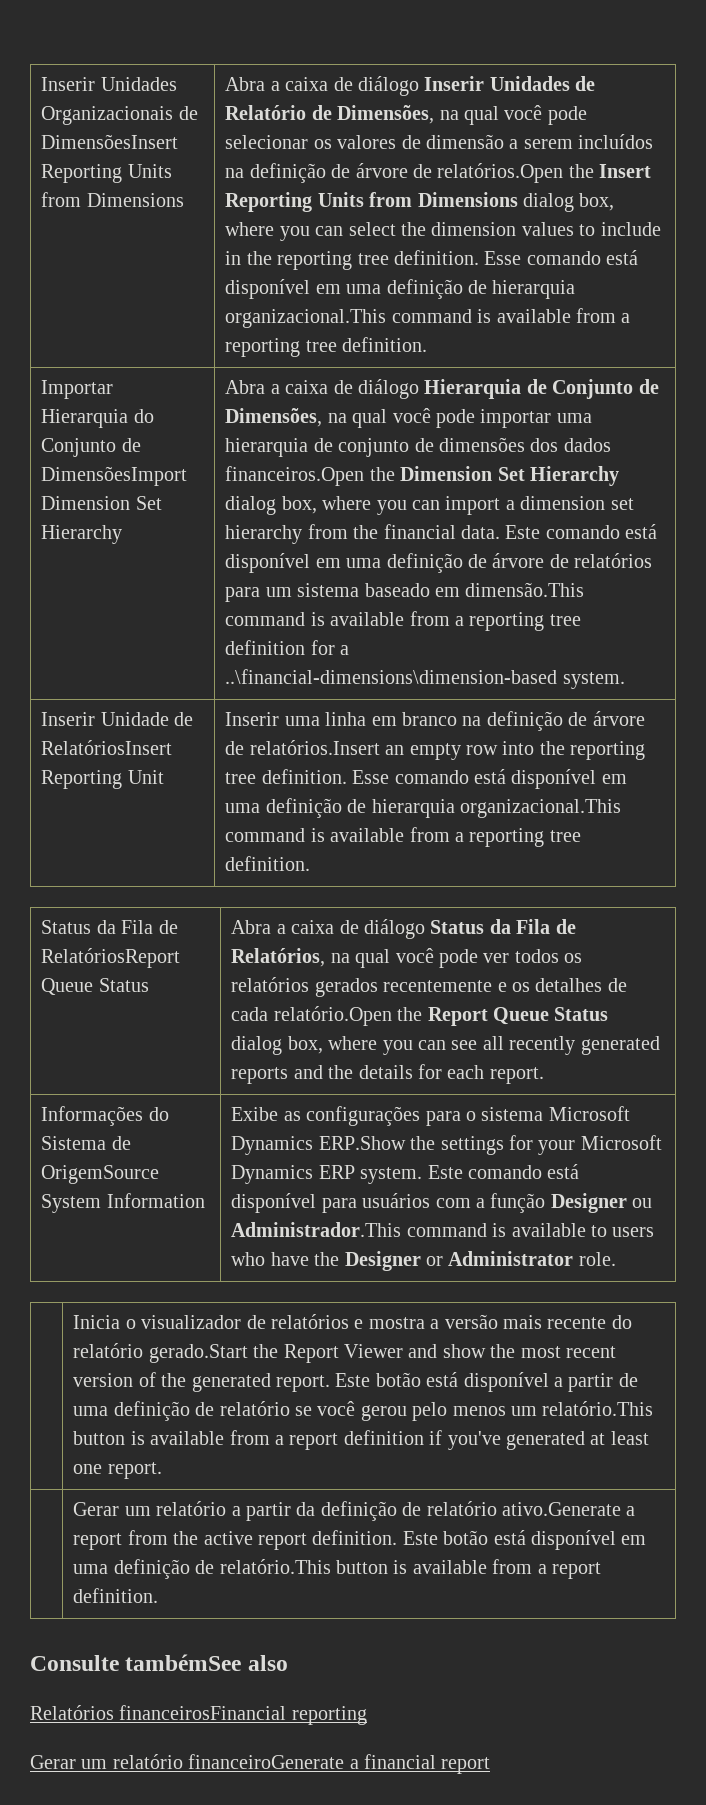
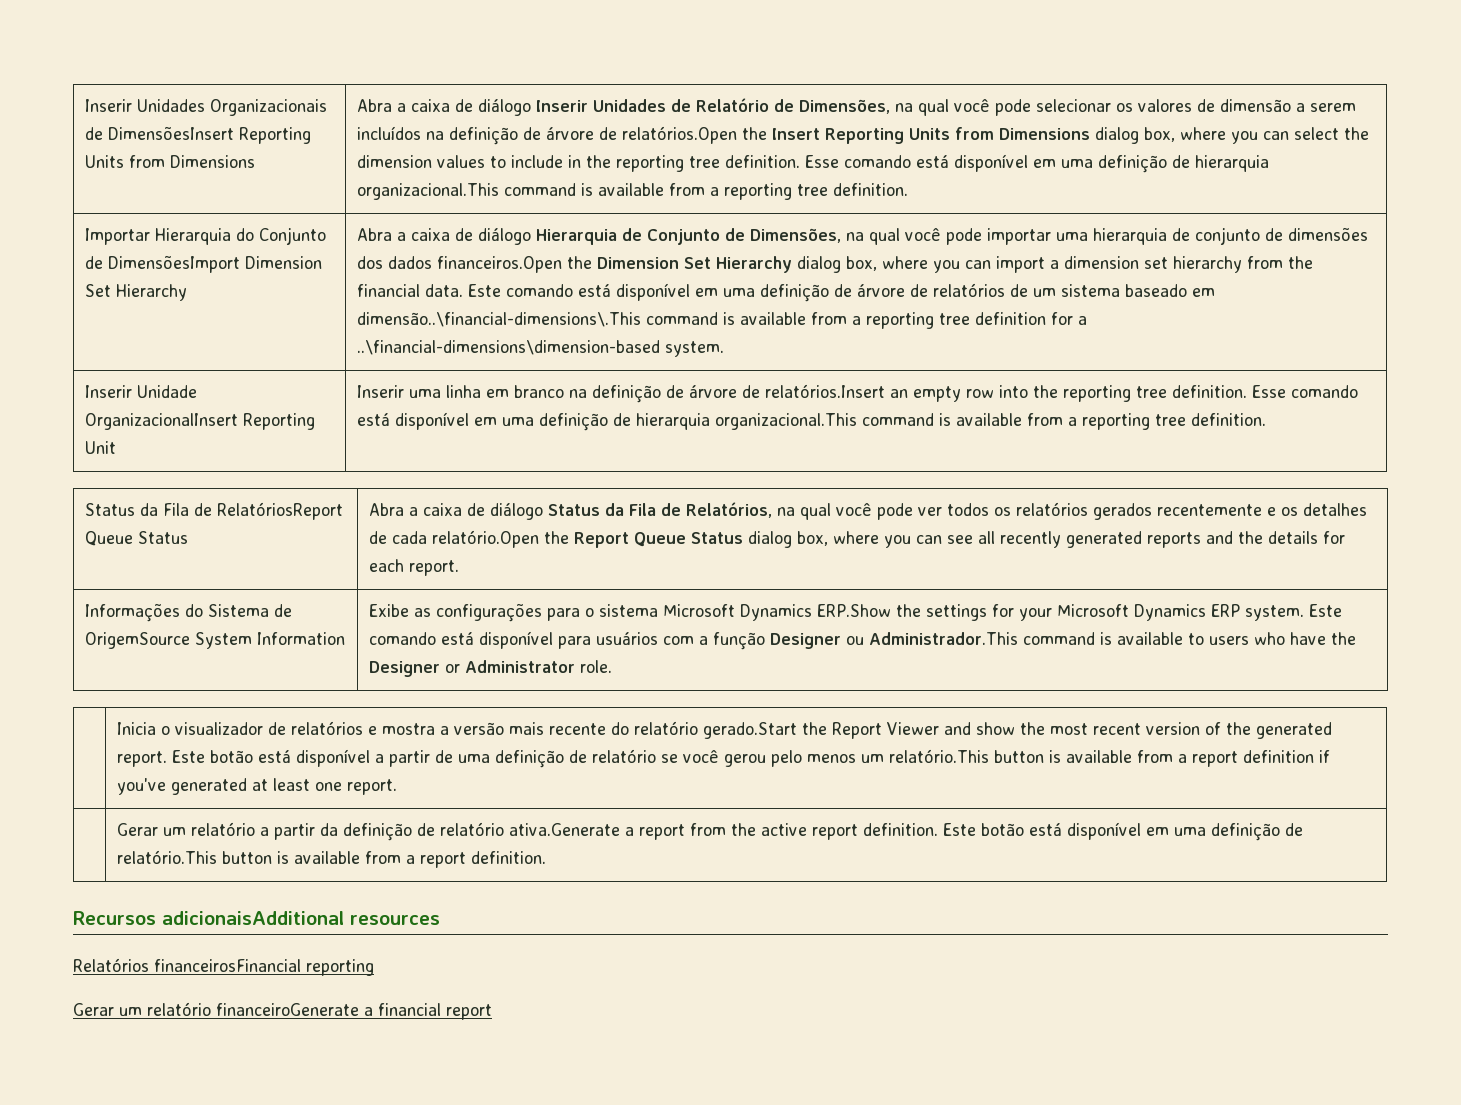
- Este comando está disponível em uma definição de árvore de relatórios para um sistema baseado em dimensão.This command is available from a reporting tree definition for a ..\financial-dimensions\dimension-based system.
+ Este comando está disponível em uma definição de árvore de relatórios de um sistema baseado em dimensão..\financial-dimensions\.This command is available from a reporting tree definition for a ..\financial-dimensions\dimension-based system.
- Inserir Unidade de RelatóriosInsert Reporting Unit
+ Inserir Unidade OrganizacionalInsert Reporting Unit
- | Gerar um relatório a partir da definição de relatório ativo.Generate a report from the active report definition. Este botão está disponível em uma definição de relatório.This button is available from a report definition.
+ | Gerar um relatório a partir da definição de relatório ativa.Generate a report from the active report definition. Este botão está disponível em uma definição de relatório.This button is available from a report definition.
- Consulte tambémSee also
+ Recursos adicionaisAdditional resources

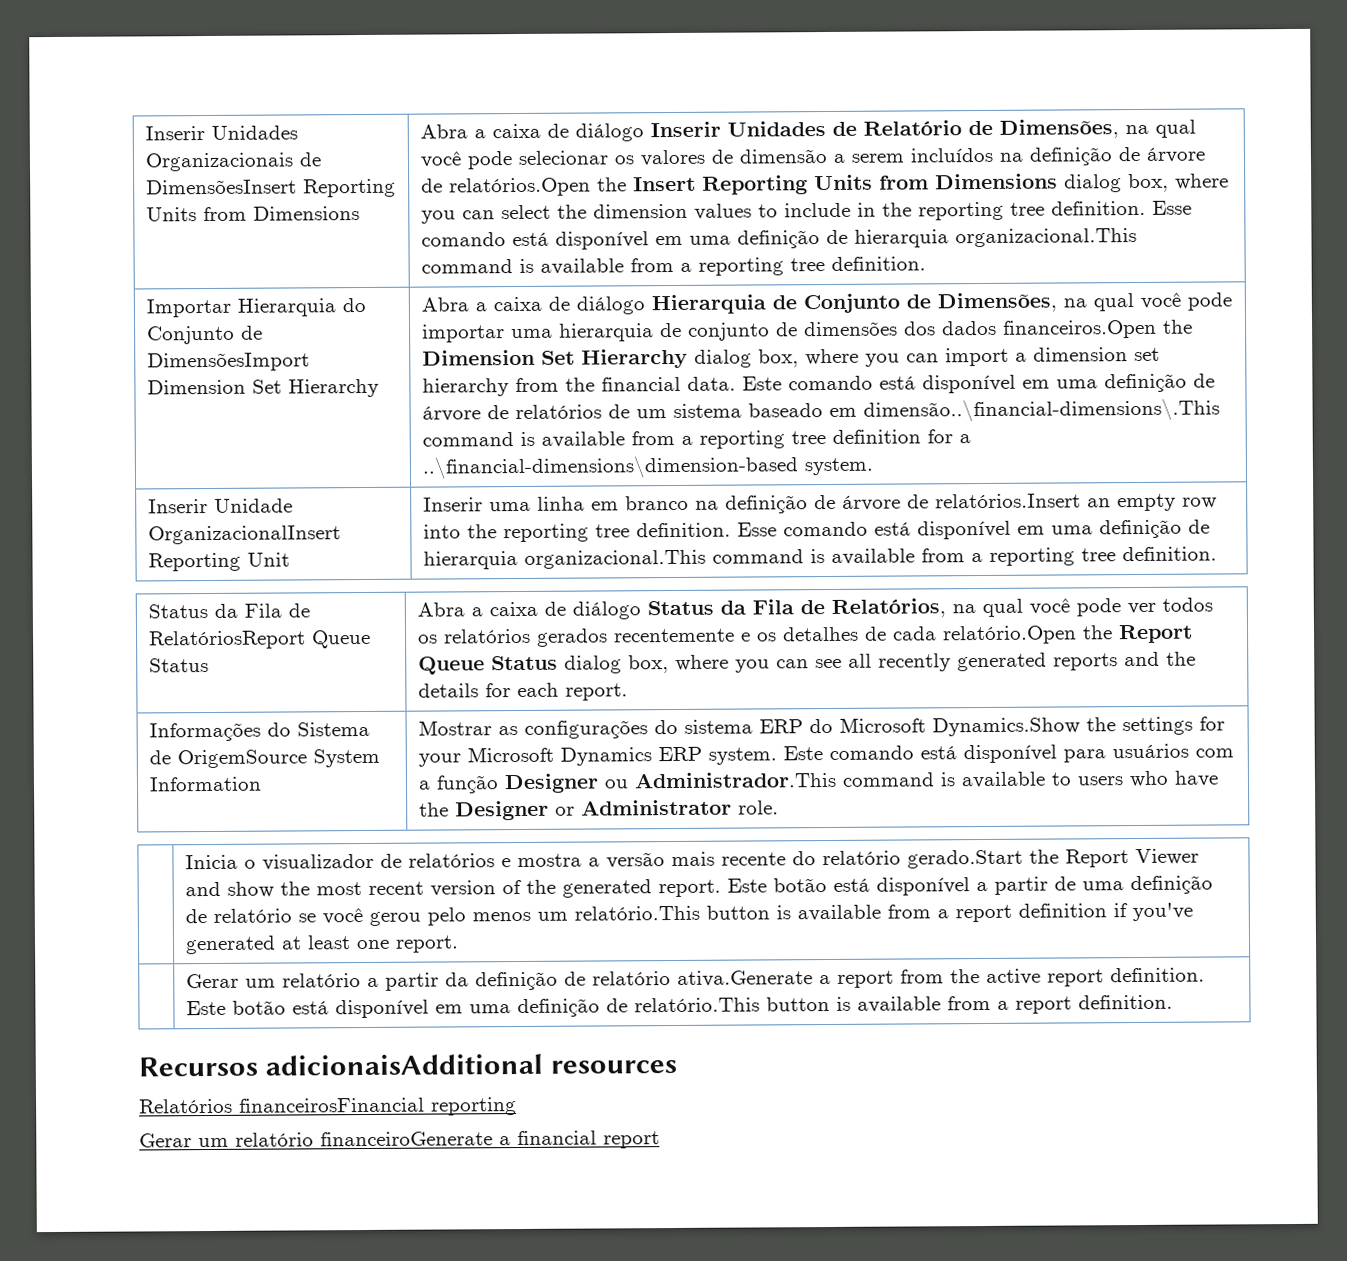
- Exibe as configurações para o sistema Microsoft Dynamics ERP.Show the settings for your Microsoft Dynamics ERP system.
+ Mostrar as configurações do sistema ERP do Microsoft Dynamics.Show the settings for your Microsoft Dynamics ERP system.

